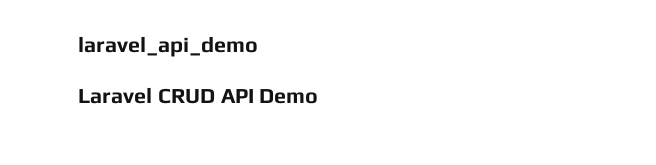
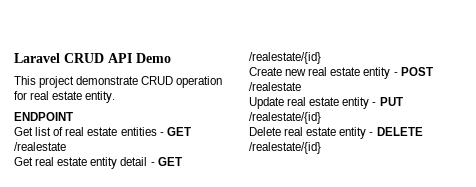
- laravel_api_demo
+ This project demonstrate CRUD operation for real estate entity.
+ ENDPOINT
+ Get list of real estate entities - GET /realestate
+ Get real estate entity detail - GET /realestate/{id}
+ Create new real estate entity - POST /realestate
+ Update real estate entity - PUT /realestate/{id}
+ Delete real estate entity - DELETE /realestate/{id}

